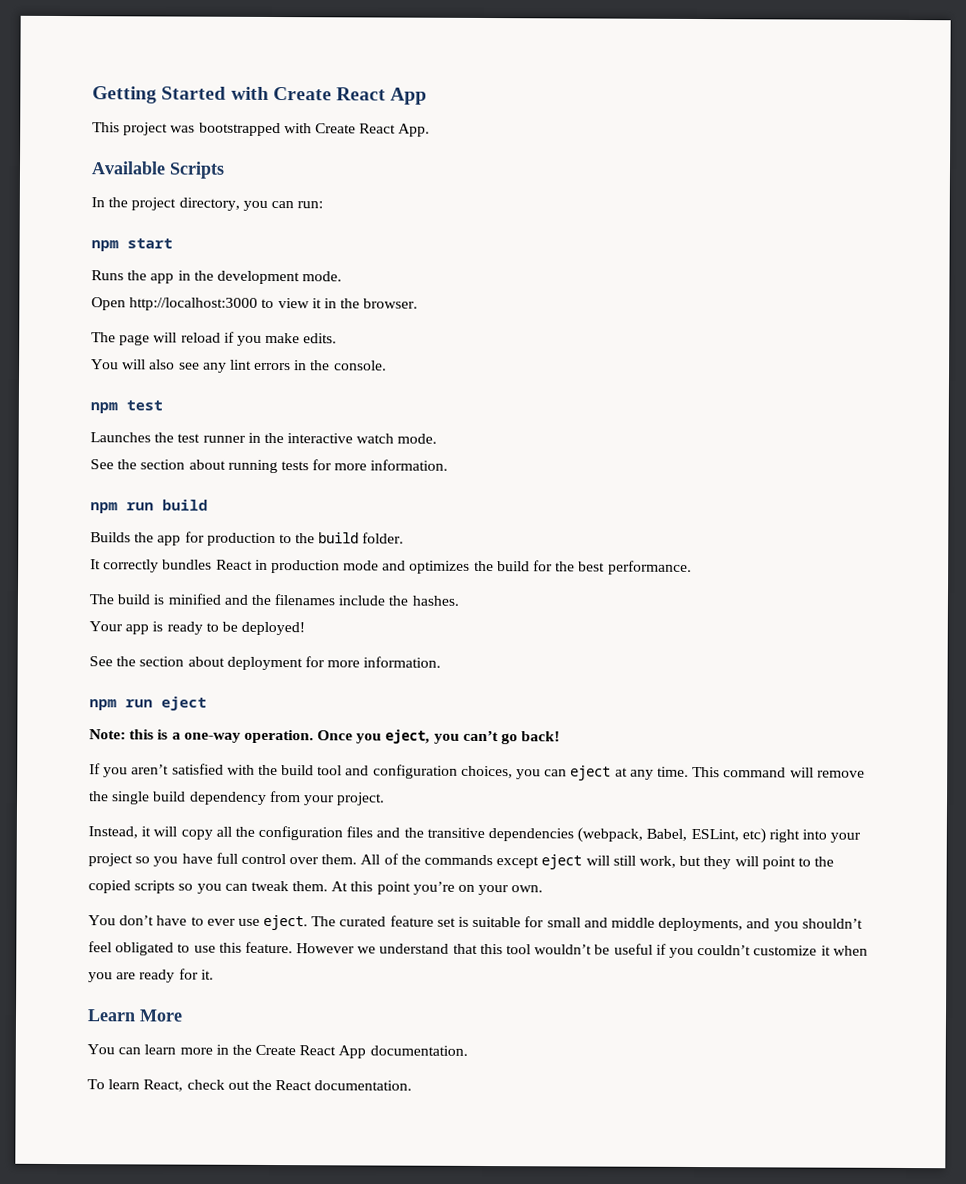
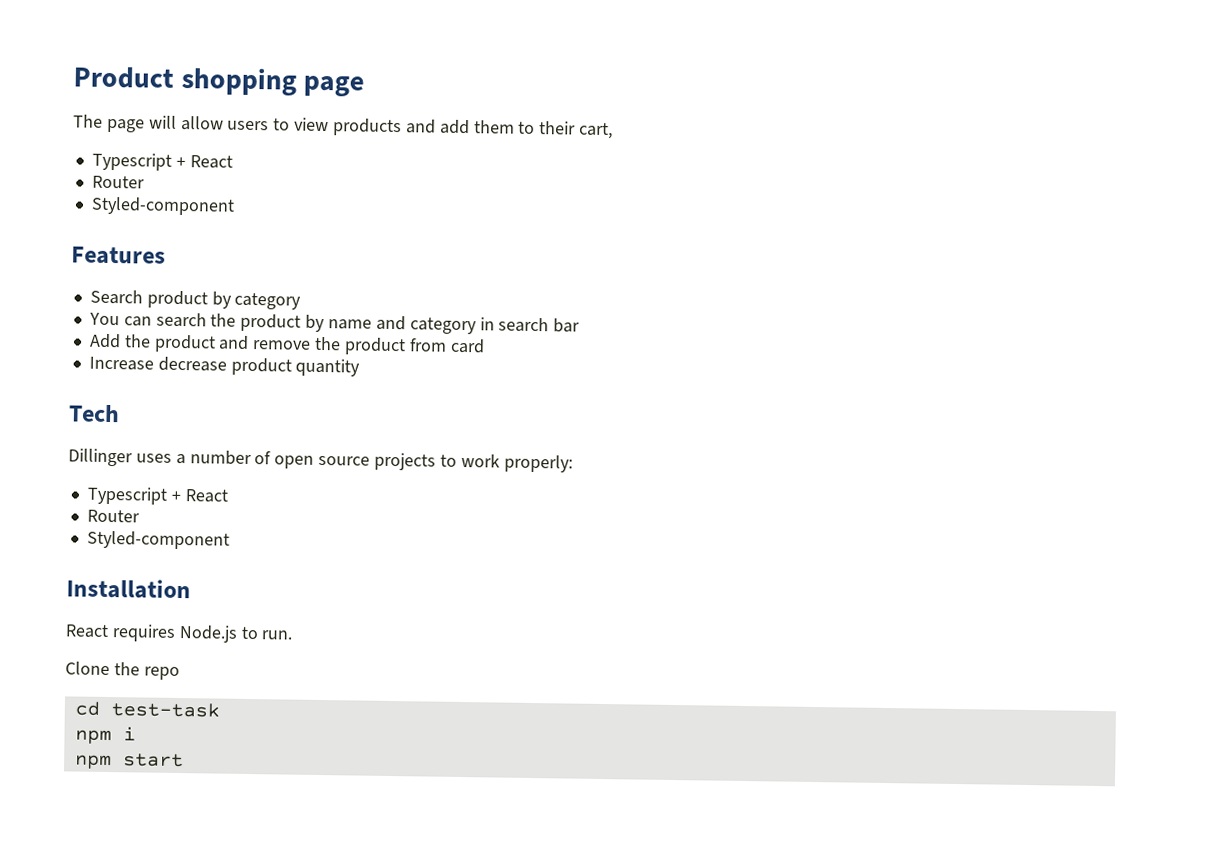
- Getting Started with Create React App
- This project was bootstrapped with Create React App.
- Available Scripts
- In the project directory, you can run:
+ Product shopping page
+ The page will allow users to view products and add them to their cart,
+ Typescript + React
+ Router
+ Styled-component
+ Features
+ Search product by category
+ You can search the product by name and category in search bar
+ Add the product and remove the product from card
+ Increase decrease product quantity
+ Tech
+ Dillinger uses a number of open source projects to work properly:
+ Typescript + React
+ Router
+ Styled-component
+ Installation
+ React requires Node.js to run.
+ Clone the repo
+ cd test-task
+ npm i
  npm start
- Runs the app in the development mode.
- Open http://localhost:3000 to view it in the browser.
- The page will reload if you make edits.
- You will also see any lint errors in the console.
- npm test
- Launches the test runner in the interactive watch mode.
- See the section about running tests for more information.
- npm run build
- Builds the app for production to the build folder.
- It correctly bundles React in production mode and optimizes the build for the best performance.
- The build is minified and the filenames include the hashes.
- Your app is ready to be deployed!
- See the section about deployment for more information.
- npm run eject
- Note: this is a one-way operation. Once you eject, you can’t go back!
- If you aren’t satisfied with the build tool and configuration choices, you can eject at any time. This command will remove the single build dependency from your project.
- Instead, it will copy all the configuration files and the transitive dependencies (webpack, Babel, ESLint, etc) right into your project so you have full control over them. All of the commands except eject will still work, but they will point to the copied scripts so you can tweak them. At this point you’re on your own.
- You don’t have to ever use eject. The curated feature set is suitable for small and middle deployments, and you shouldn’t feel obligated to use this feature. However we understand that this tool wouldn’t be useful if you couldn’t customize it when you are ready for it.
- Learn More
- You can learn more in the Create React App documentation.
- To learn React, check out the React documentation.

